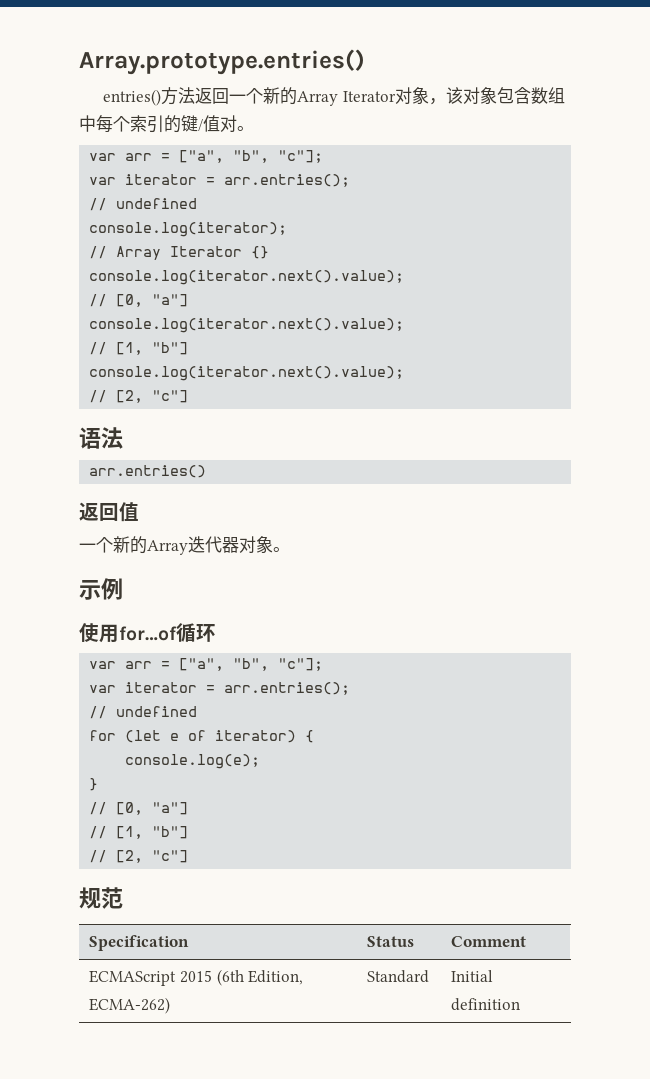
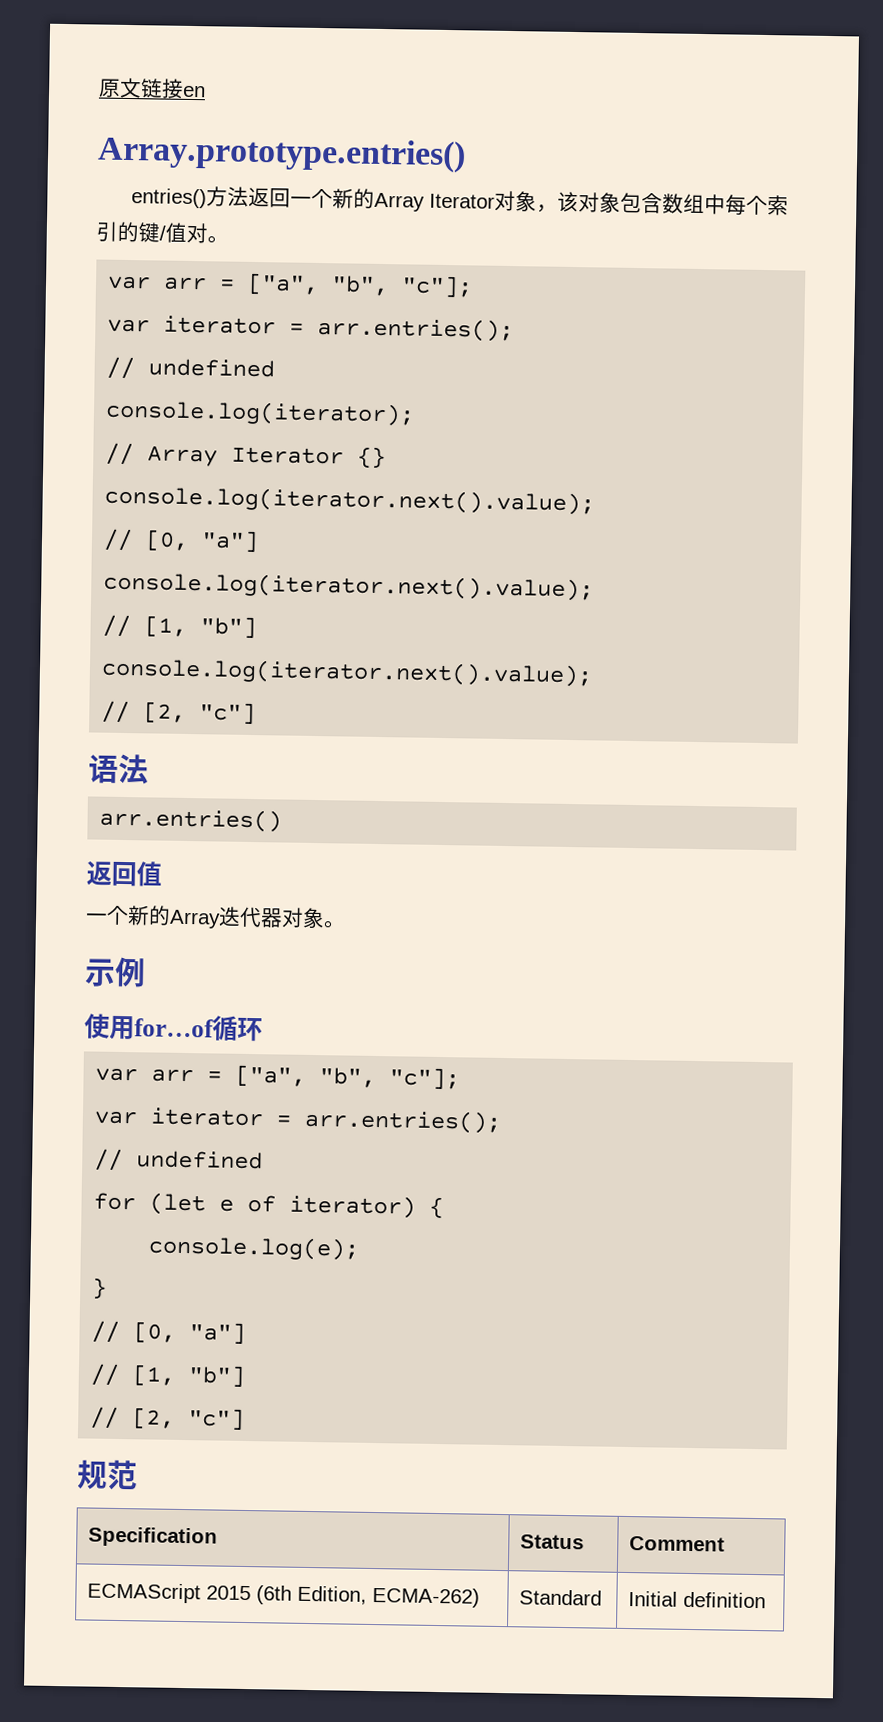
+ 原文链接en

